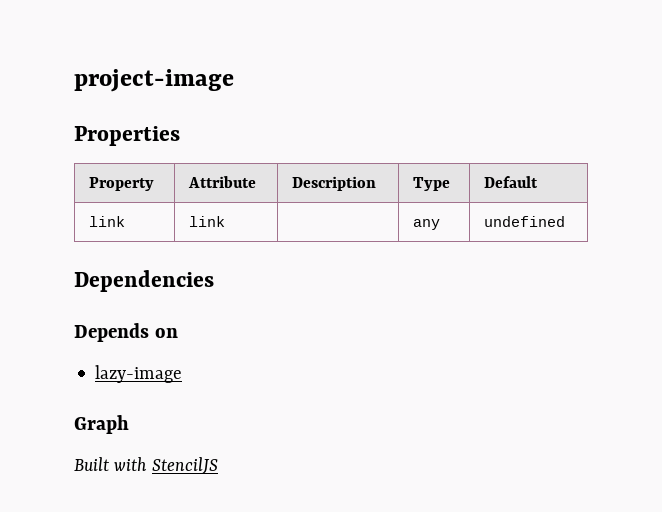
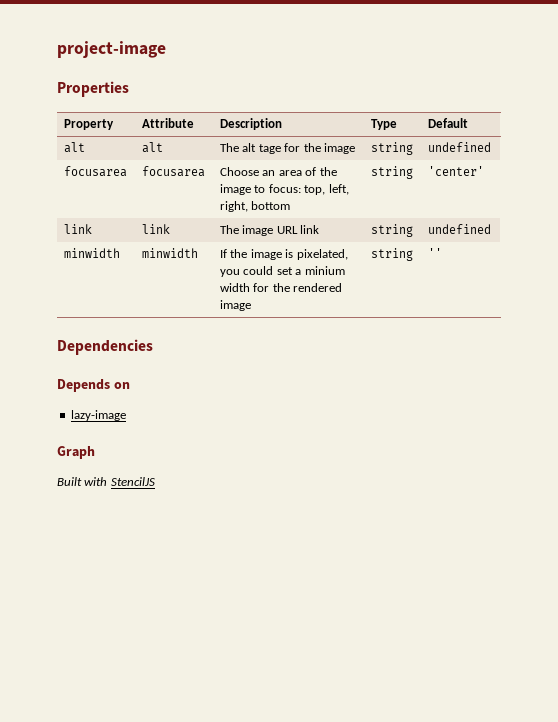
- link | link | | any | undefined
+ alt | alt | The alt tage for the image | string | undefined
+ focusarea | focusarea | Choose an area of the image to focus: top, left, right, bottom | string | 'center'
+ link | link | The image URL link | string | undefined
+ minwidth | minwidth | If the image is pixelated, you could set a minium width for the rendered image | string | ''

